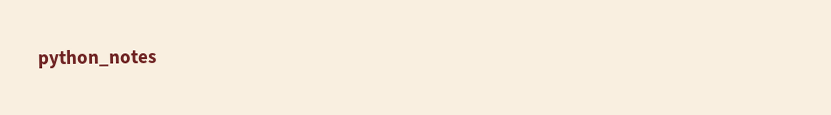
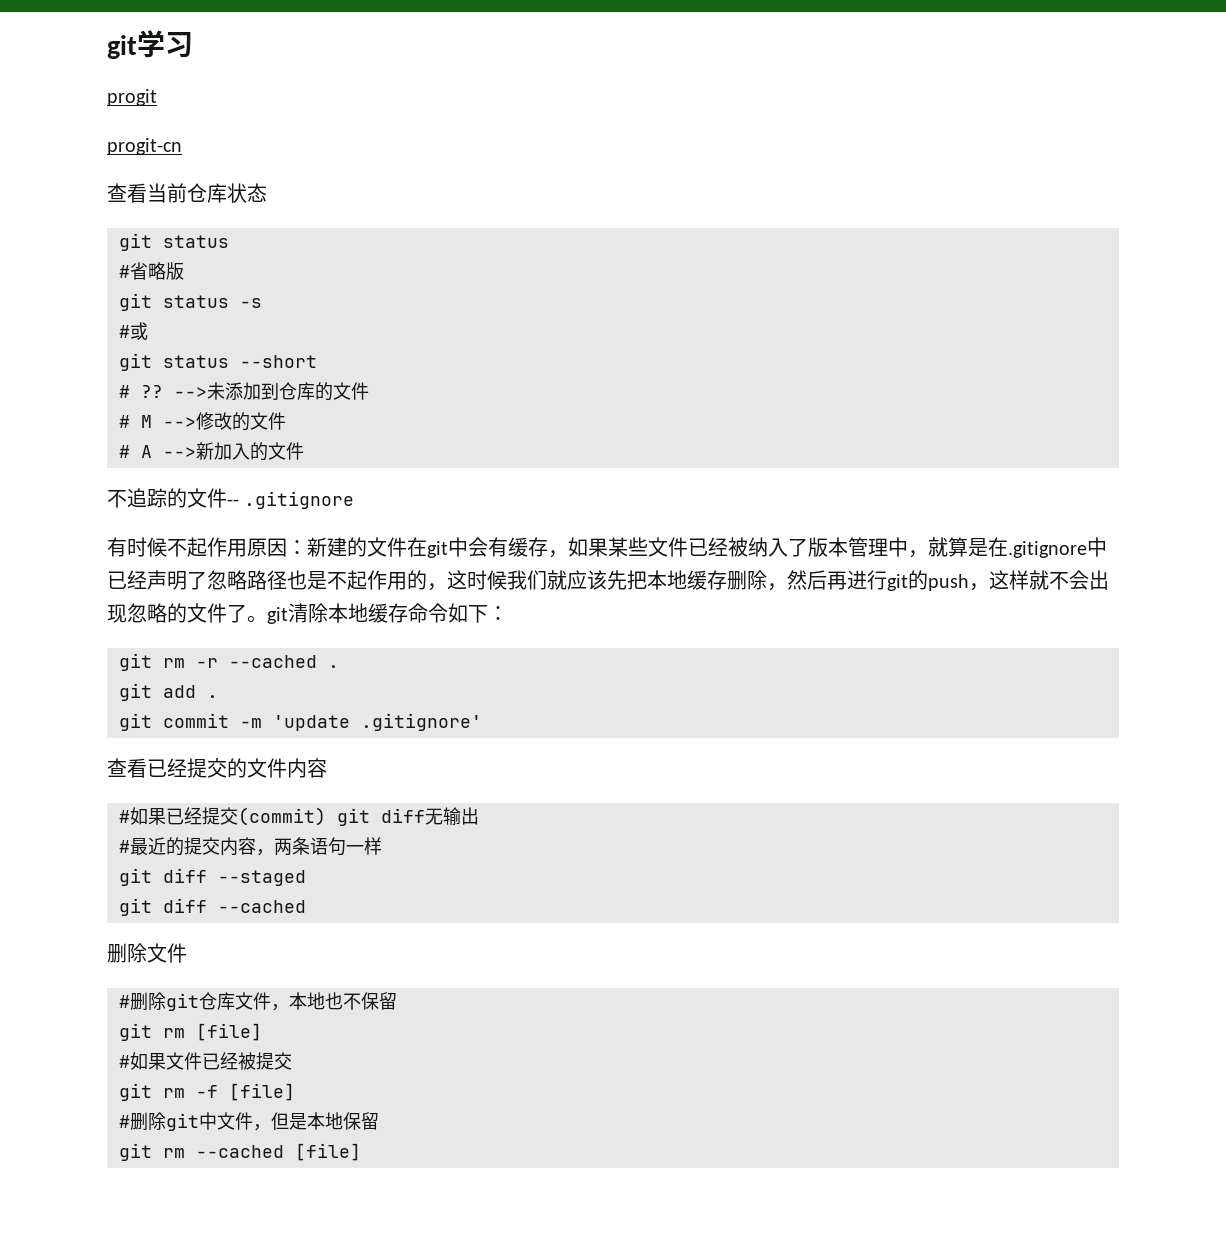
- python_notes
+ git学习
+ progit
+ progit-cn
+ 查看当前仓库状态
+ git status
+ #省略版
+ git status -s
+ #或
+ git status --short
+ # ?? -->未添加到仓库的文件
+ # M -->修改的文件
+ # A -->新加入的文件
+ 不追踪的文件-- .gitignore
+ 有时候不起作用原因：新建的文件在git中会有缓存，如果某些文件已经被纳入了版本管理中，就算是在.gitignore中已经声明了忽略路径也是不起作用的，这时候我们就应该先把本地缓存删除，然后再进行git的push，这样就不会出现忽略的文件了。git清除本地缓存命令如下：
+ git rm -r --cached .
+ git add .
+ git commit -m 'update .gitignore'
+ 查看已经提交的文件内容
+ #如果已经提交(commit) git diff无输出
+ #最近的提交内容，两条语句一样
+ git diff --staged
+ git diff --cached
+ 删除文件
+ #删除git仓库文件，本地也不保留
+ git rm [file]
+ #如果文件已经被提交
+ git rm -f [file]
+ #删除git中文件，但是本地保留
+ git rm --cached [file]

